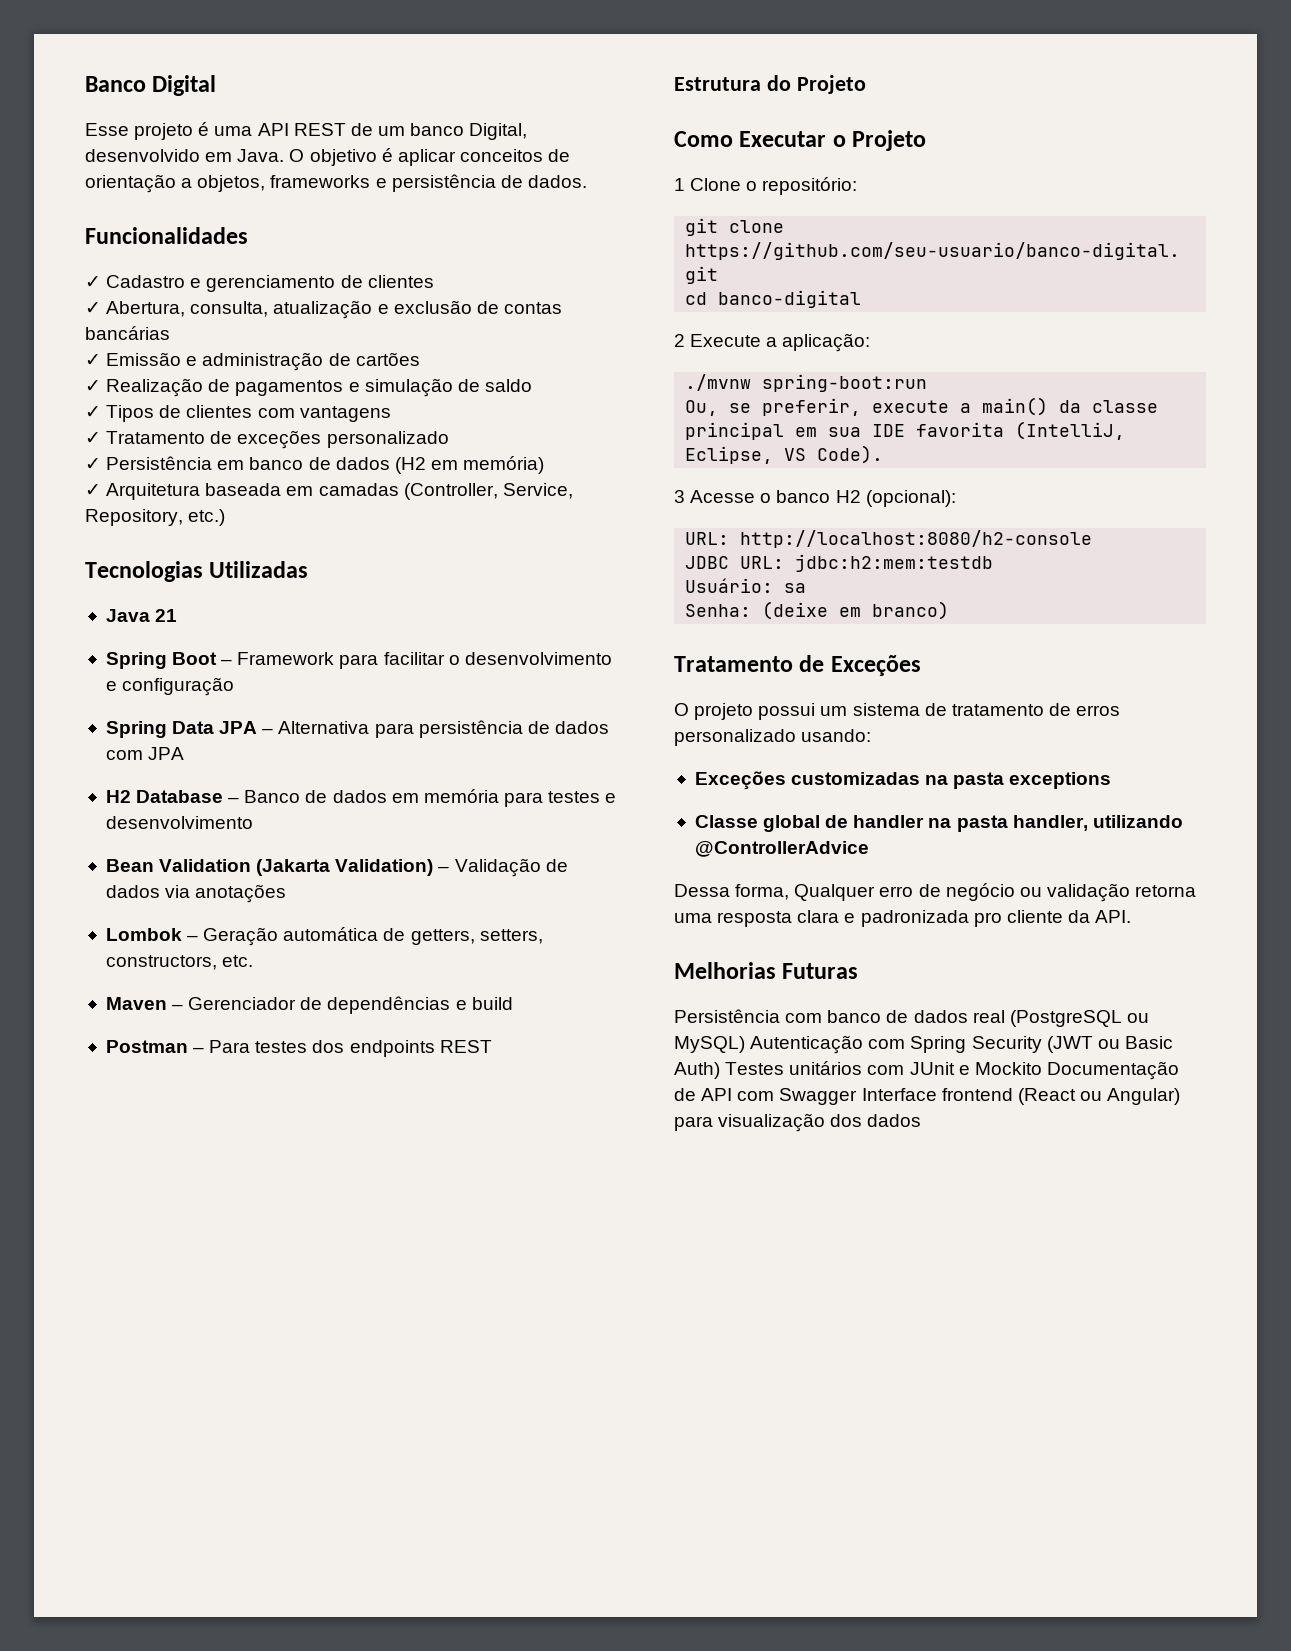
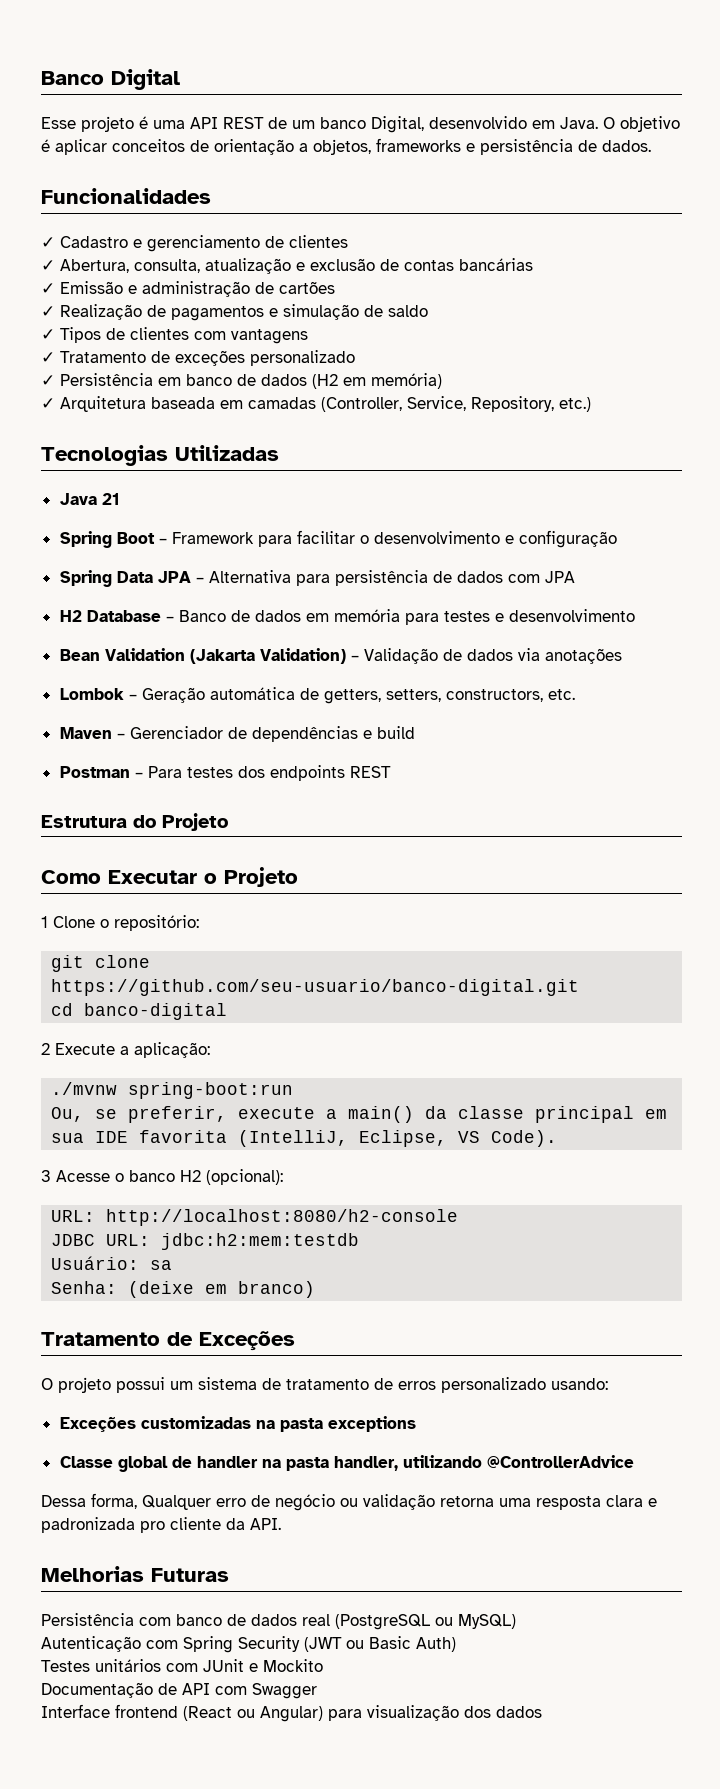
- Persistência com banco de dados real (PostgreSQL ou MySQL) Autenticação com Spring Security (JWT ou Basic Auth) Testes unitários com JUnit e Mockito Documentação de API com Swagger Interface frontend (React ou Angular) para visualização dos dados
+ Persistência com banco de dados real (PostgreSQL ou MySQL)
+ Autenticação com Spring Security (JWT ou Basic Auth)
+ Testes unitários com JUnit e Mockito
+ Documentação de API com Swagger
+ Interface frontend (React ou Angular) para visualização dos dados

